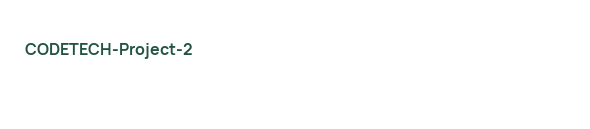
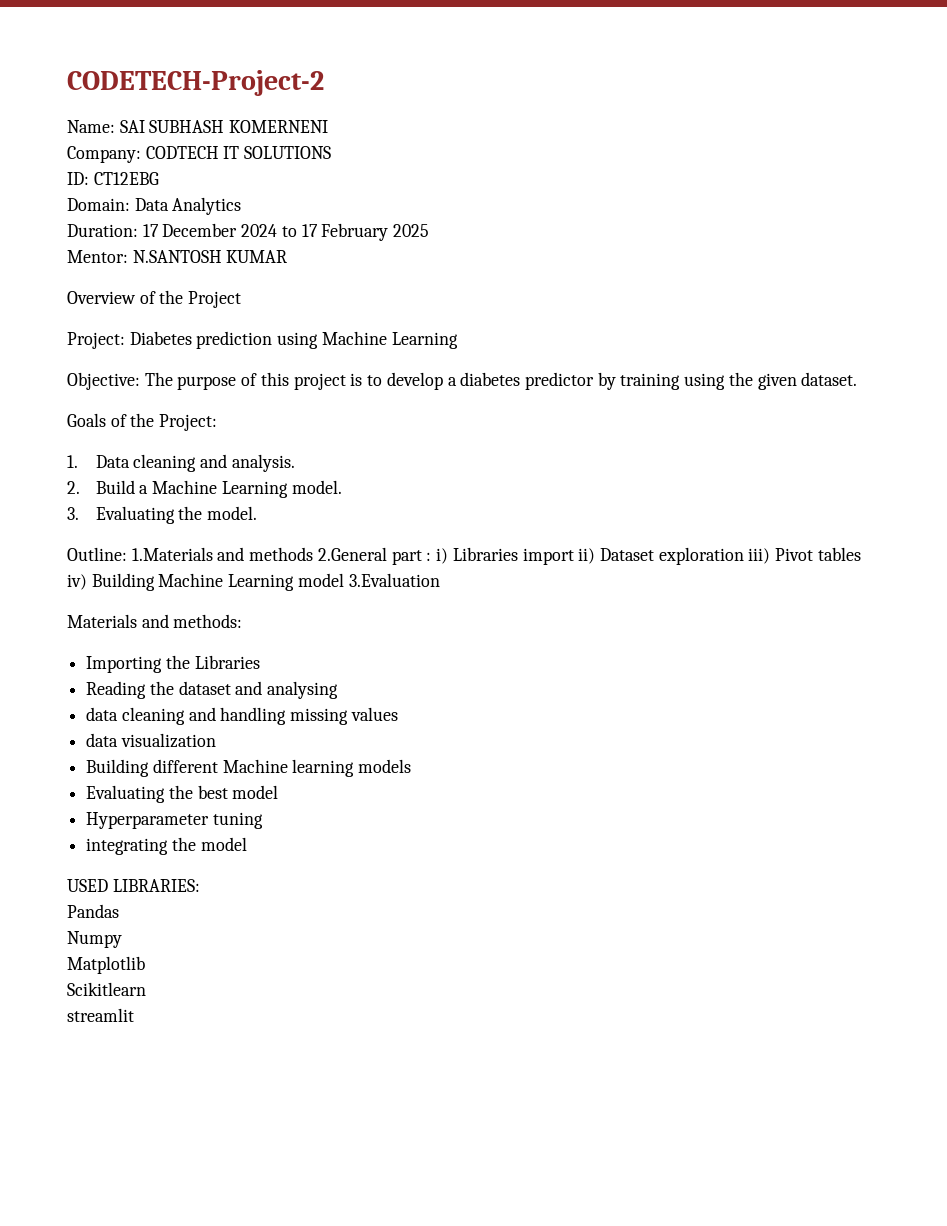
+ Name: SAI SUBHASH KOMERNENI
+ Company: CODTECH IT SOLUTIONS
+ ID: CT12EBG
+ Domain: Data Analytics
+ Duration: 17 December 2024 to 17 February 2025
+ Mentor: N.SANTOSH KUMAR
+ Overview of the Project
+ Project: Diabetes prediction using Machine Learning
+ Objective: The purpose of this project is to develop a diabetes predictor by training using the given dataset.
+ Goals of the Project:
+ 1. Data cleaning and analysis.
+ 2. Build a Machine Learning model.
+ 3. Evaluating the model.
+ Outline: 1.Materials and methods 2.General part : i) Libraries import ii) Dataset exploration iii) Pivot tables iv) Building Machine Learning model 3.Evaluation
+ Materials and methods:
+ Importing the Libraries
+ Reading the dataset and analysing
+ data cleaning and handling missing values
+ data visualization
+ Building different Machine learning models
+ Evaluating the best model
+ Hyperparameter tuning
+ integrating the model
+ USED LIBRARIES:
+ Pandas
+ Numpy
+ Matplotlib
+ Scikitlearn
+ streamlit

